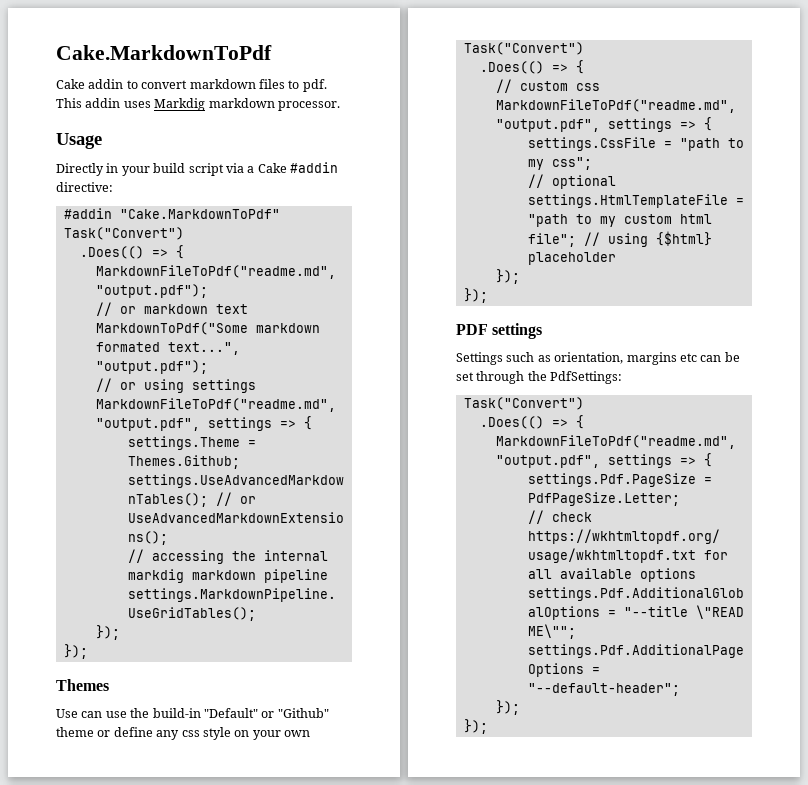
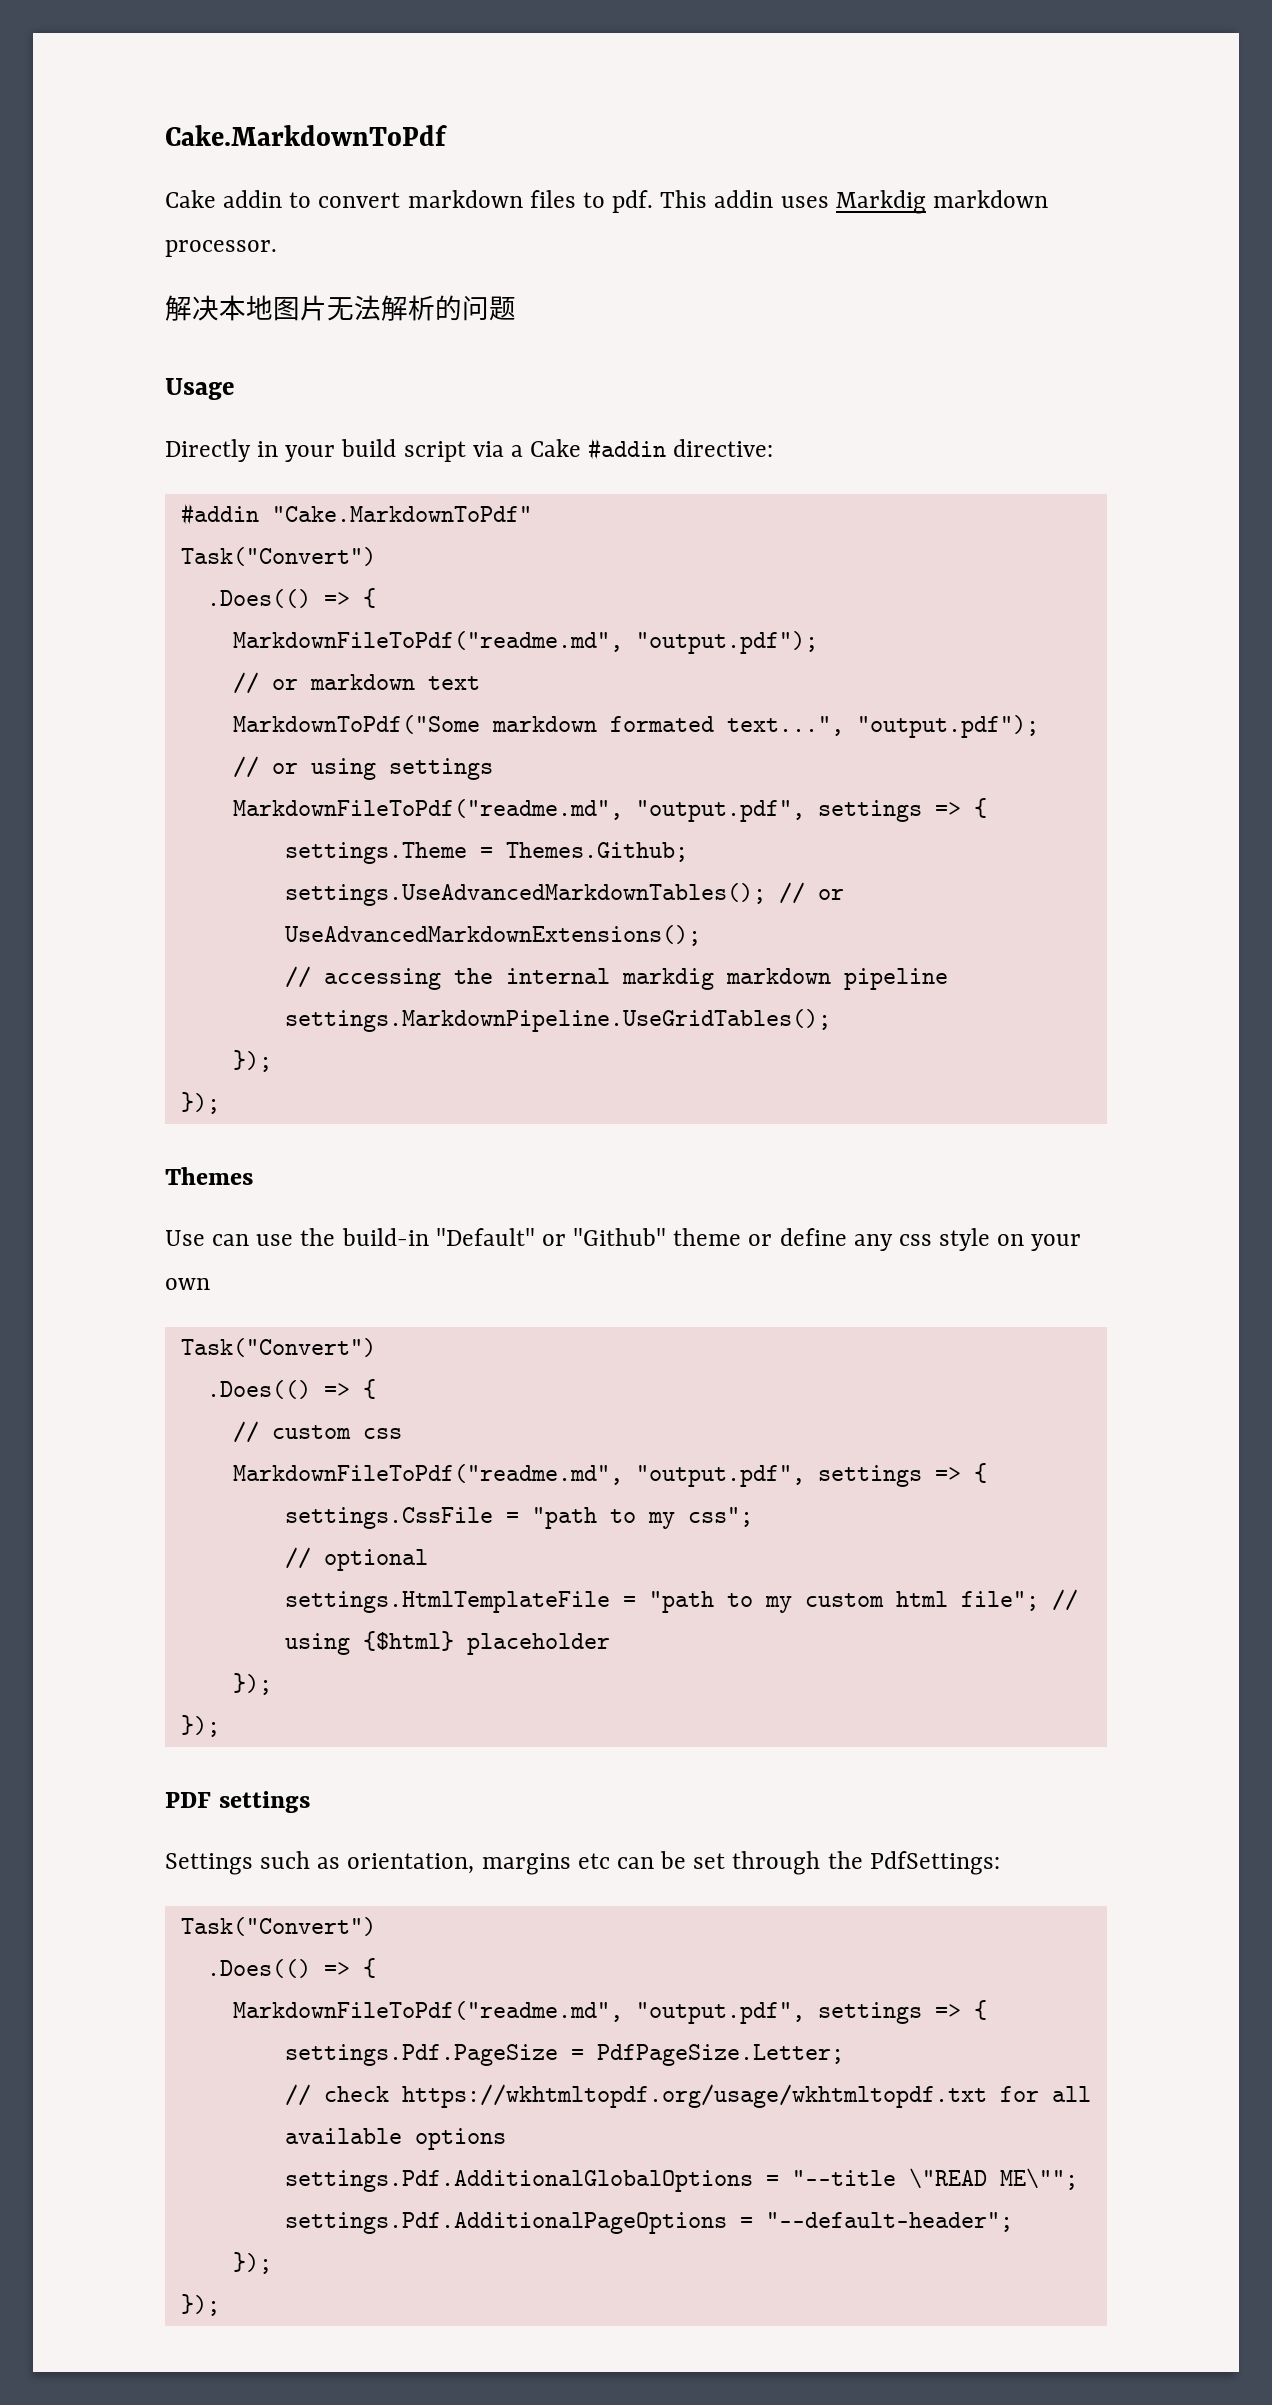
+ 解决本地图片无法解析的问题

